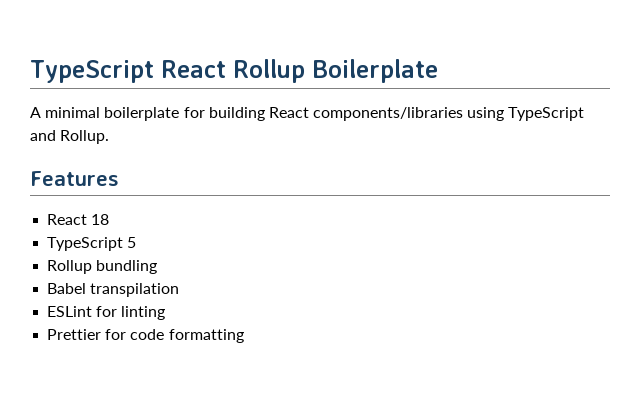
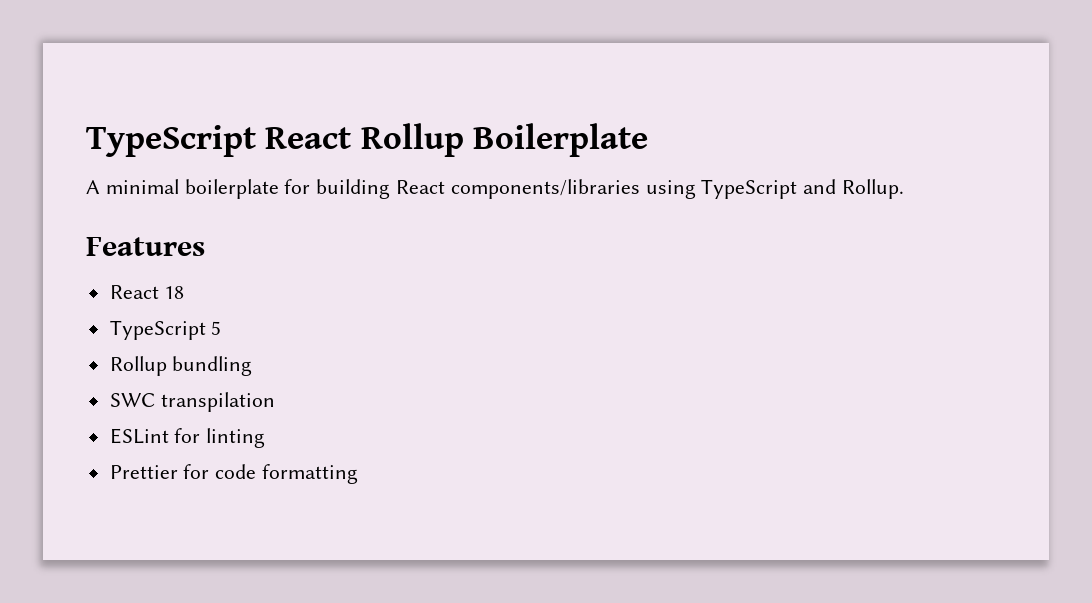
- Babel transpilation
+ SWC transpilation

